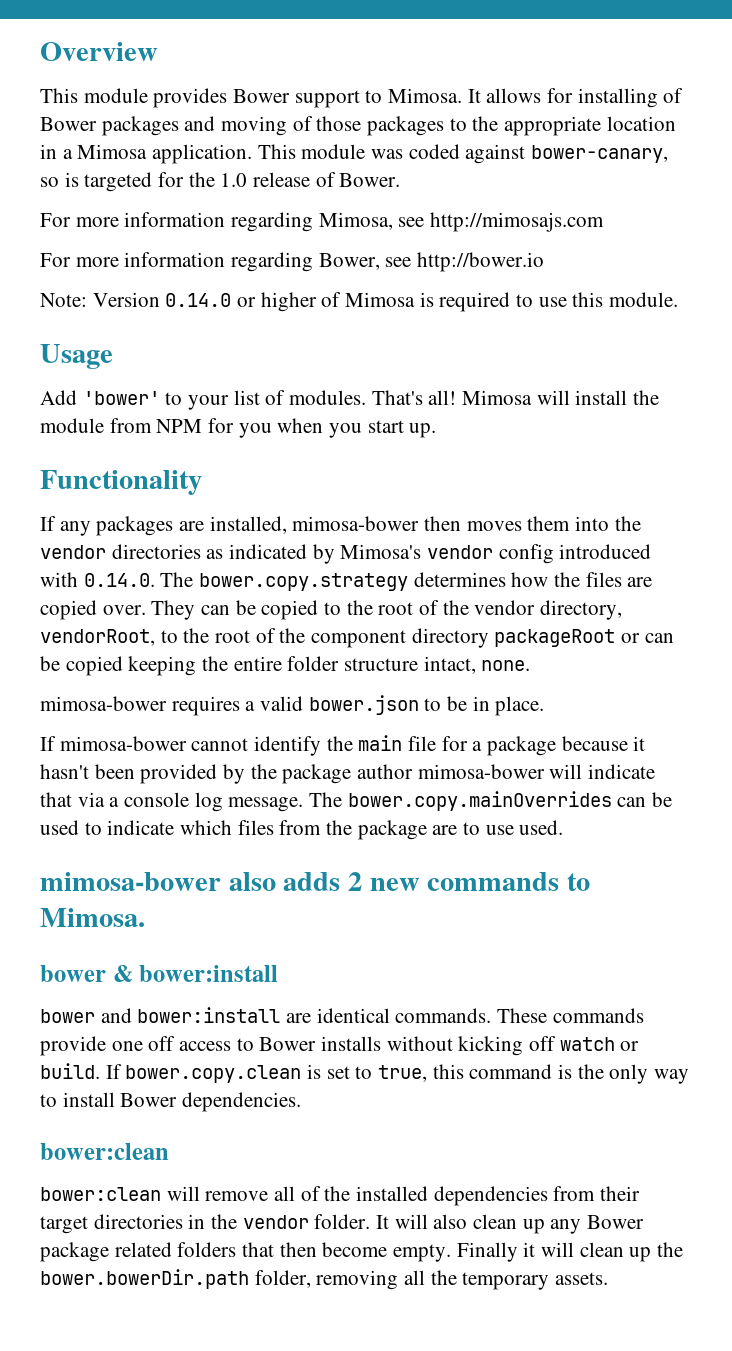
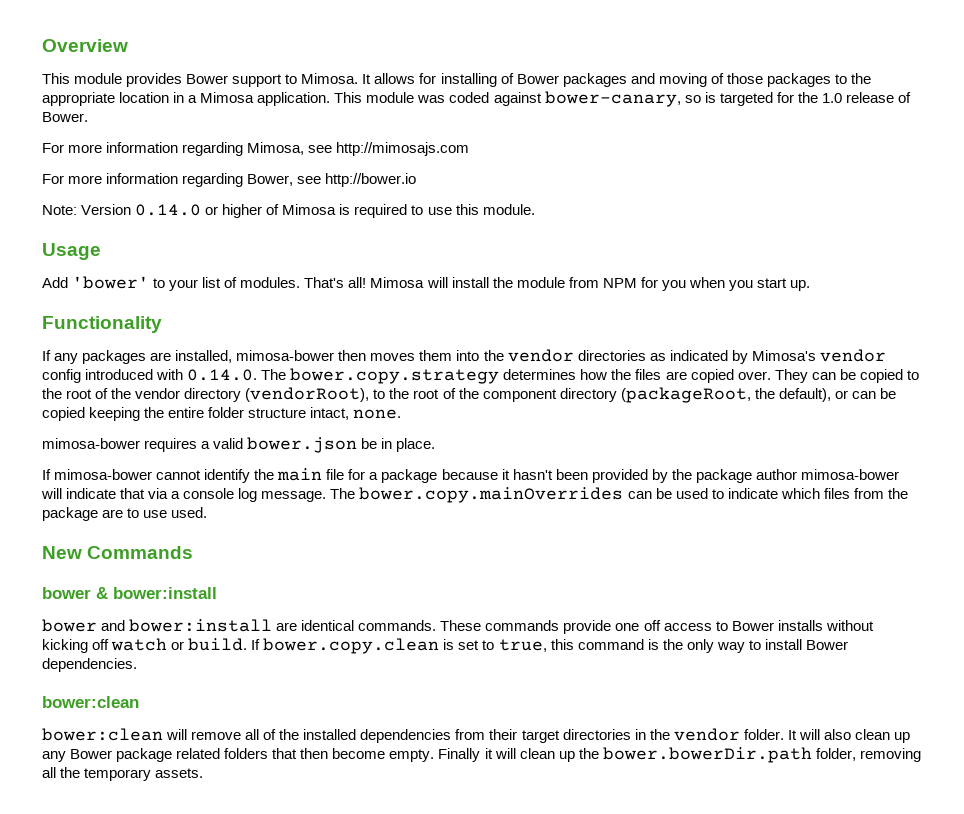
- They can be copied to the root of the vendor directory, vendorRoot, to the root of the component directory packageRoot or can be copied keeping the entire folder structure intact, none.
+ They can be copied to the root of the vendor directory (vendorRoot), to the root of the component directory (packageRoot, the default), or can be copied keeping the entire folder structure intact, none.
- mimosa-bower requires a valid bower.json to be in place.
+ mimosa-bower requires a valid bower.json be in place.
- mimosa-bower also adds 2 new commands to Mimosa.
+ New Commands

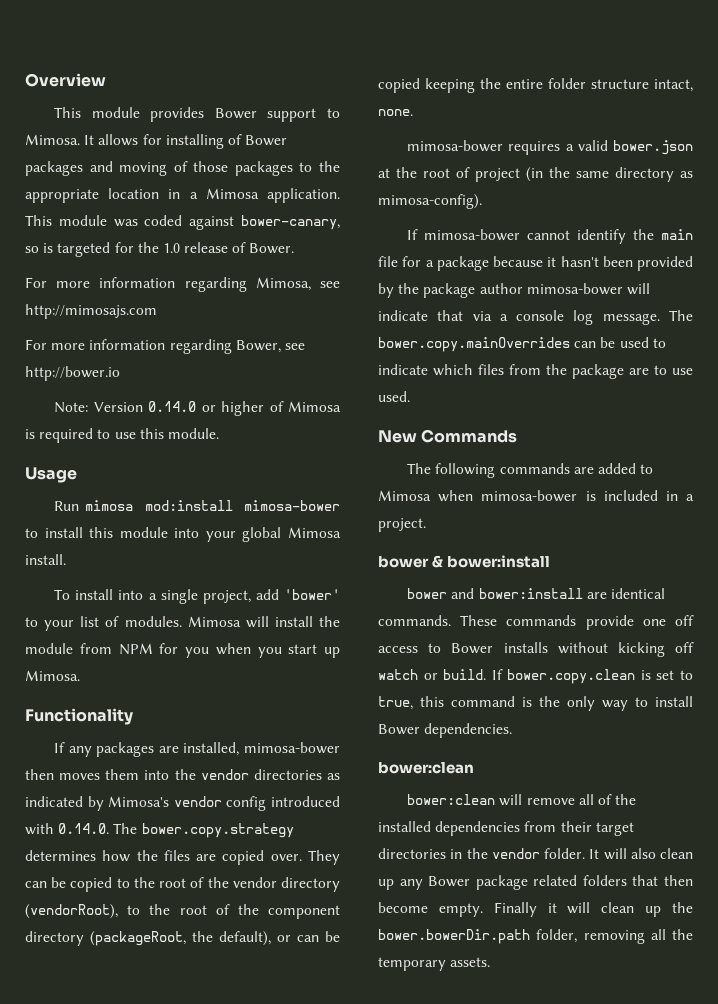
- Add 'bower' to your list of modules.
+ Run mimosa mod:install mimosa-bower to install this module into your global Mimosa install.
+ To install into a single project, add 'bower' to your list of modules.
- That's all!
- Mimosa will install the module from NPM for you when you start up.
+ Mimosa will install the module from NPM for you when you start up Mimosa.
- mimosa-bower requires a valid bower.json be in place.
+ mimosa-bower requires a valid bower.json at the root of project (in the same directory as mimosa-config).
+ The following commands are added to Mimosa when mimosa-bower is included in a project.

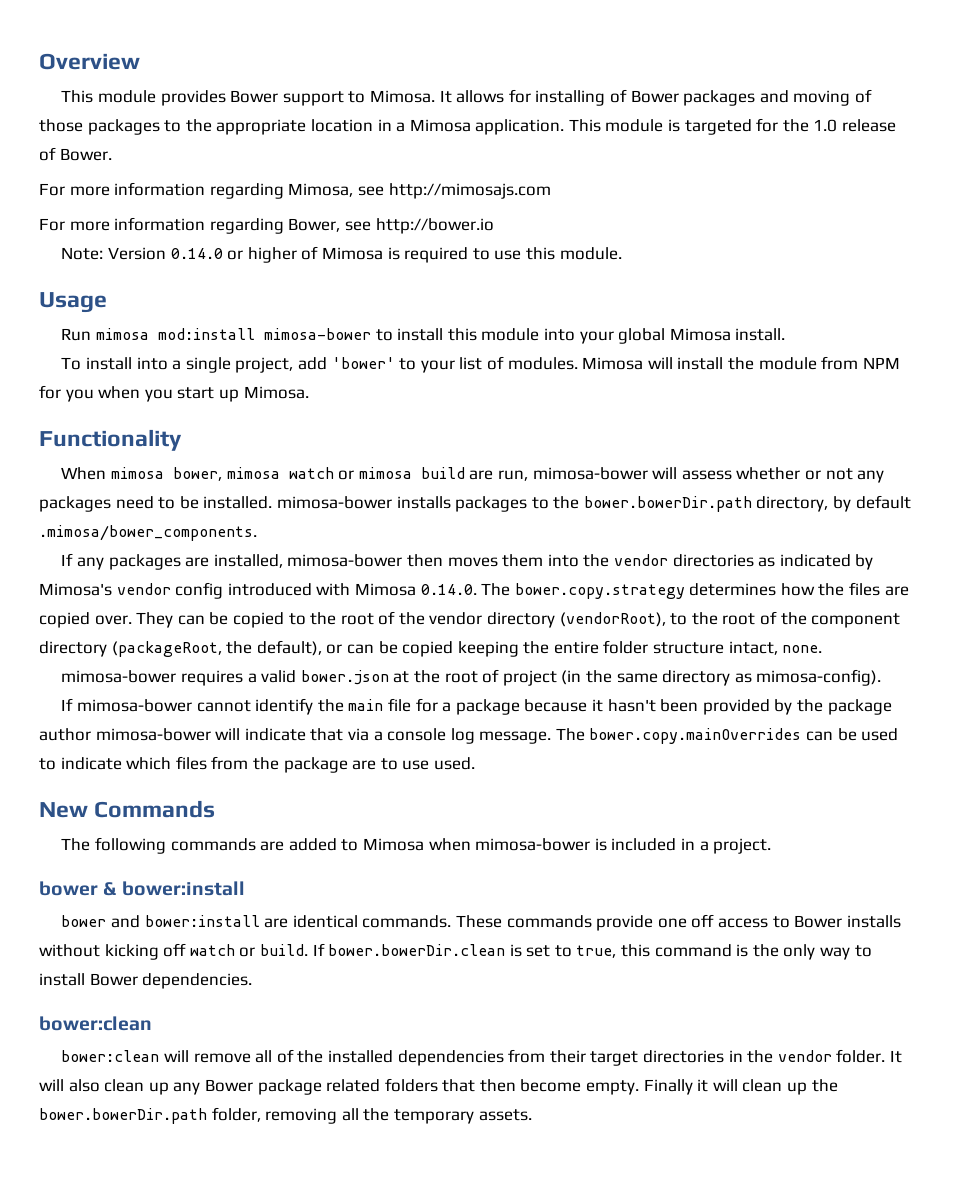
- This module was coded against bower-canary, so is targeted for the 1.0 release of Bower.
+ This module is targeted for the 1.0 release of Bower.
+ When mimosa bower, mimosa watch or mimosa build are run, mimosa-bower will assess whether or not any packages need to be installed. mimosa-bower installs packages to the bower.bowerDir.path directory, by default .mimosa/bower_components.
- If any packages are installed, mimosa-bower then moves them into the vendor directories as indicated by Mimosa's vendor config introduced with 0.14.0. The bower.copy.strategy determines how the files are copied over.
+ If any packages are installed, mimosa-bower then moves them into the vendor directories as indicated by Mimosa's vendor config introduced with Mimosa 0.14.0. The bower.copy.strategy determines how the files are copied over.
- If bower.copy.clean is set to true, this command is the only way to install Bower dependencies.
+ If bower.bowerDir.clean is set to true, this command is the only way to install Bower dependencies.

